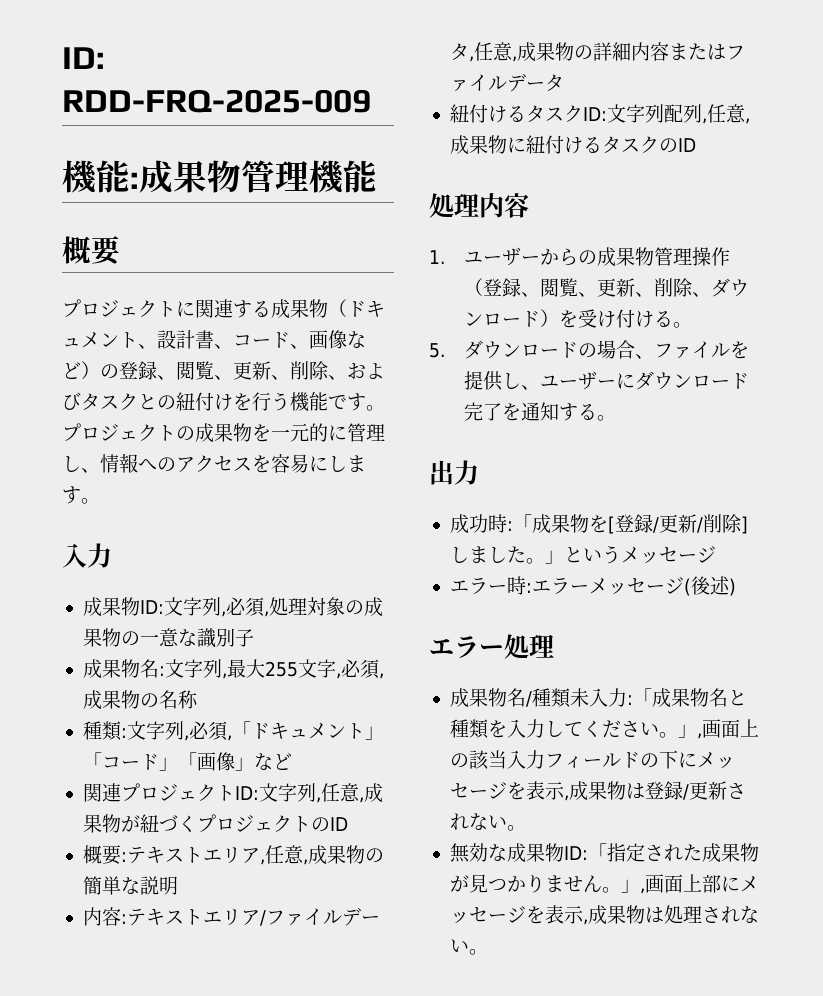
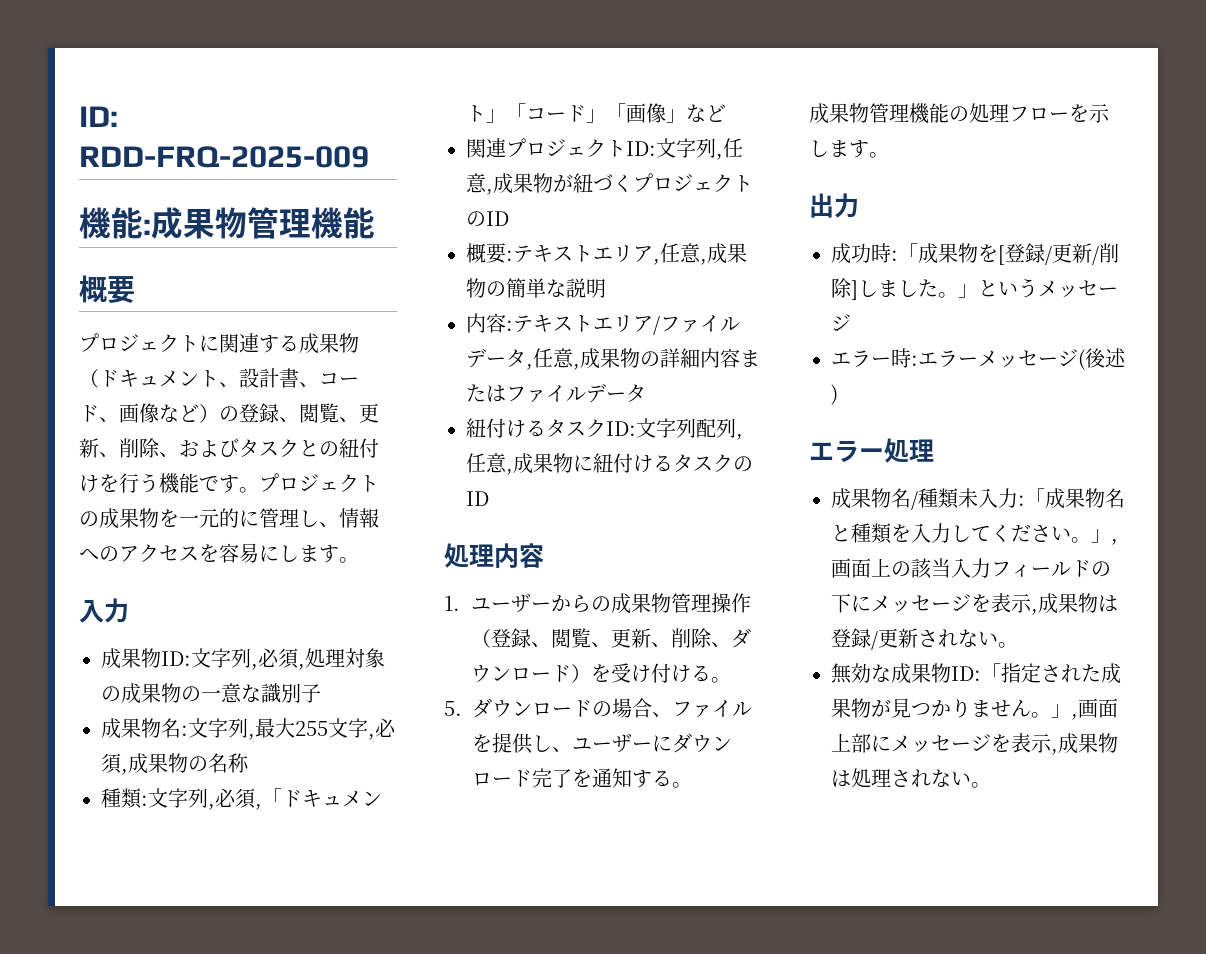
+ 成果物管理機能の処理フローを示します。

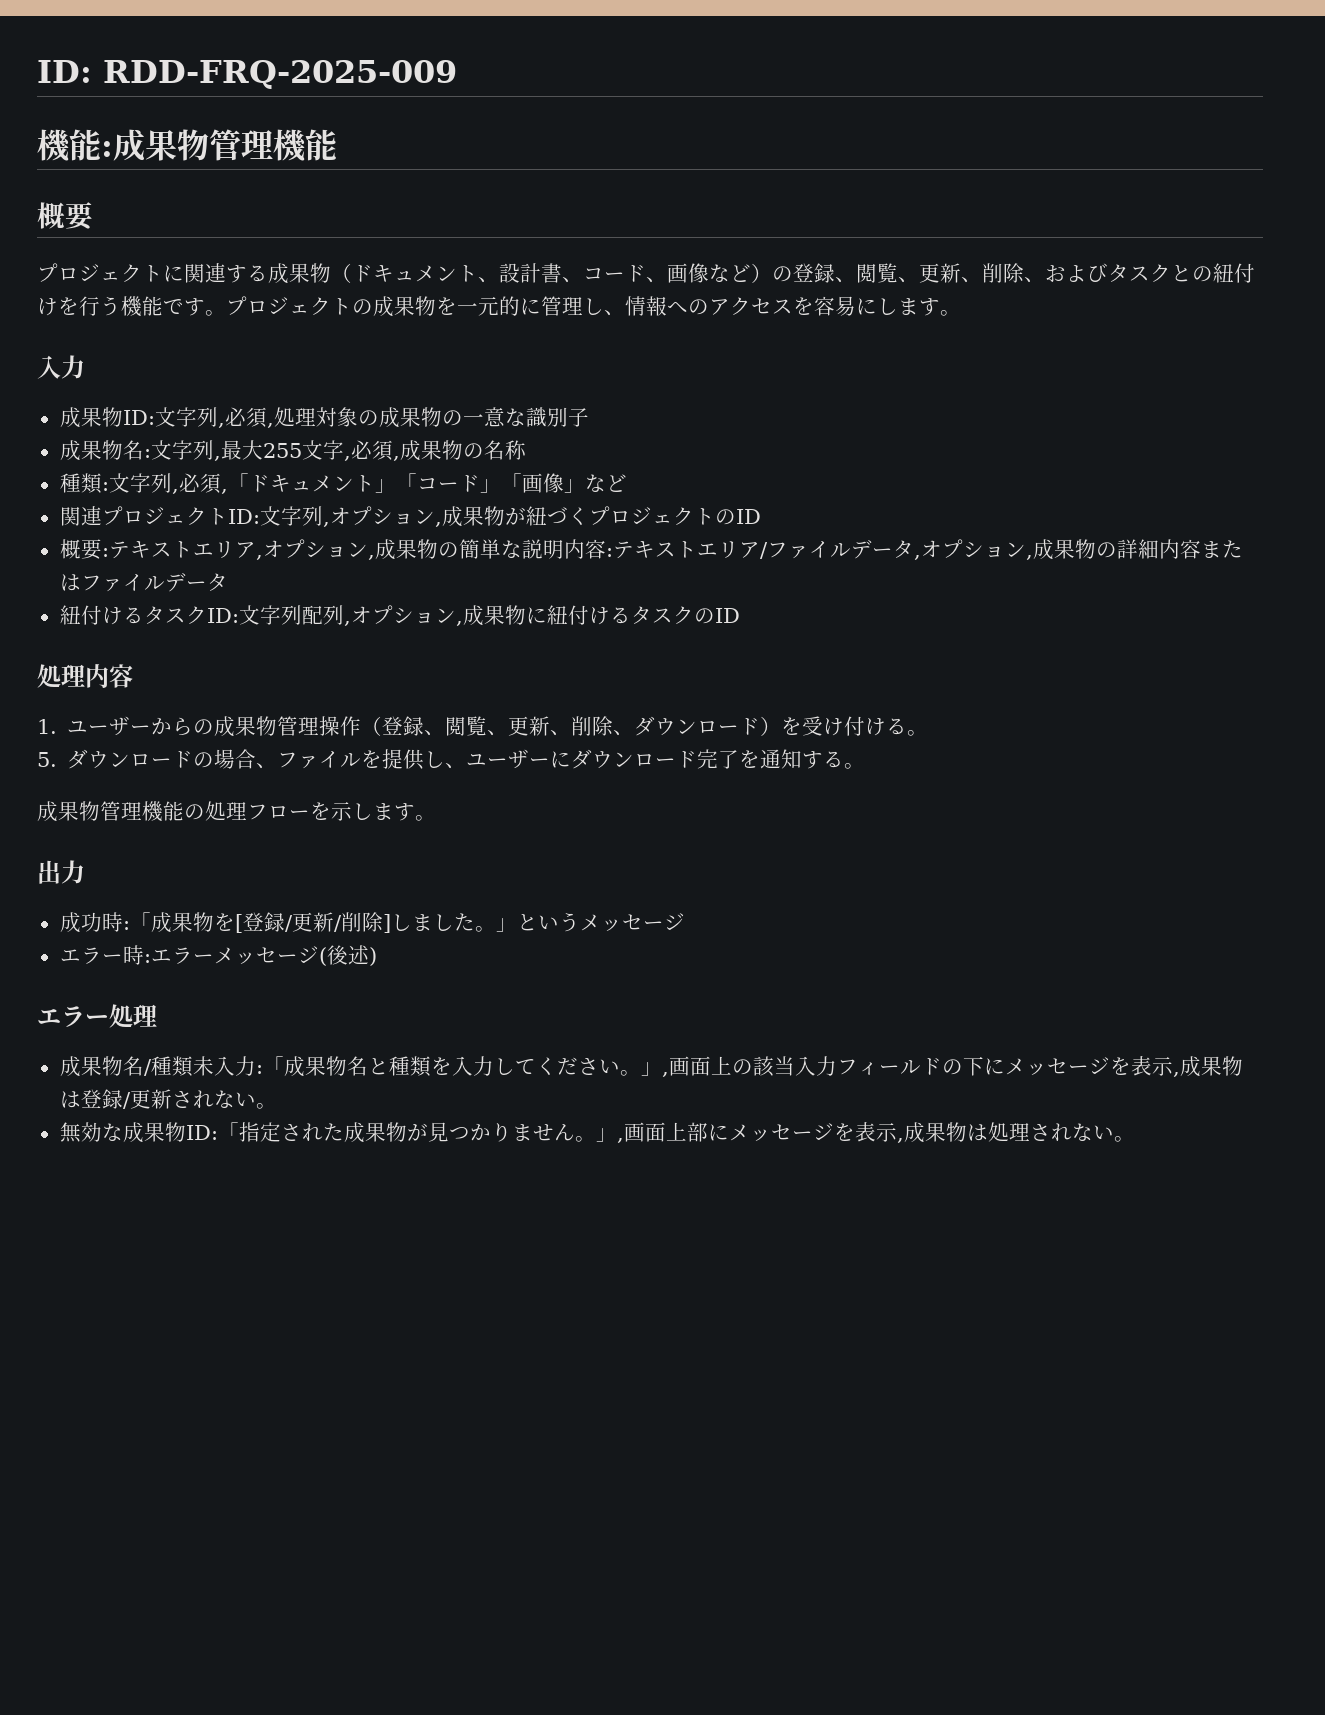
- 関連プロジェクトID:文字列,任意,成果物が紐づくプロジェクトのID
+ 関連プロジェクトID:文字列,オプション,成果物が紐づくプロジェクトのID
- 概要:テキストエリア,任意,成果物の簡単な説明
- 内容:テキストエリア/ファイルデータ,任意,成果物の詳細内容またはファイルデータ
+ 概要:テキストエリア,オプション,成果物の簡単な説明内容:テキストエリア/ファイルデータ,オプション,成果物の詳細内容またはファイルデータ
- 紐付けるタスクID:文字列配列,任意,成果物に紐付けるタスクのID
+ 紐付けるタスクID:文字列配列,オプション,成果物に紐付けるタスクのID

